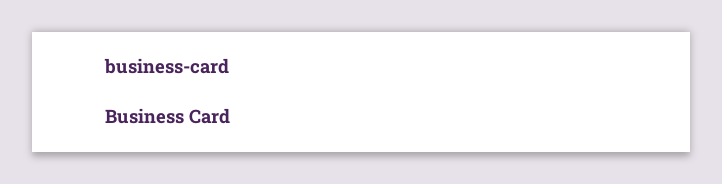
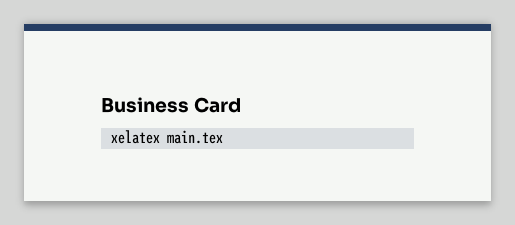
- business-card
+ xelatex main.tex

